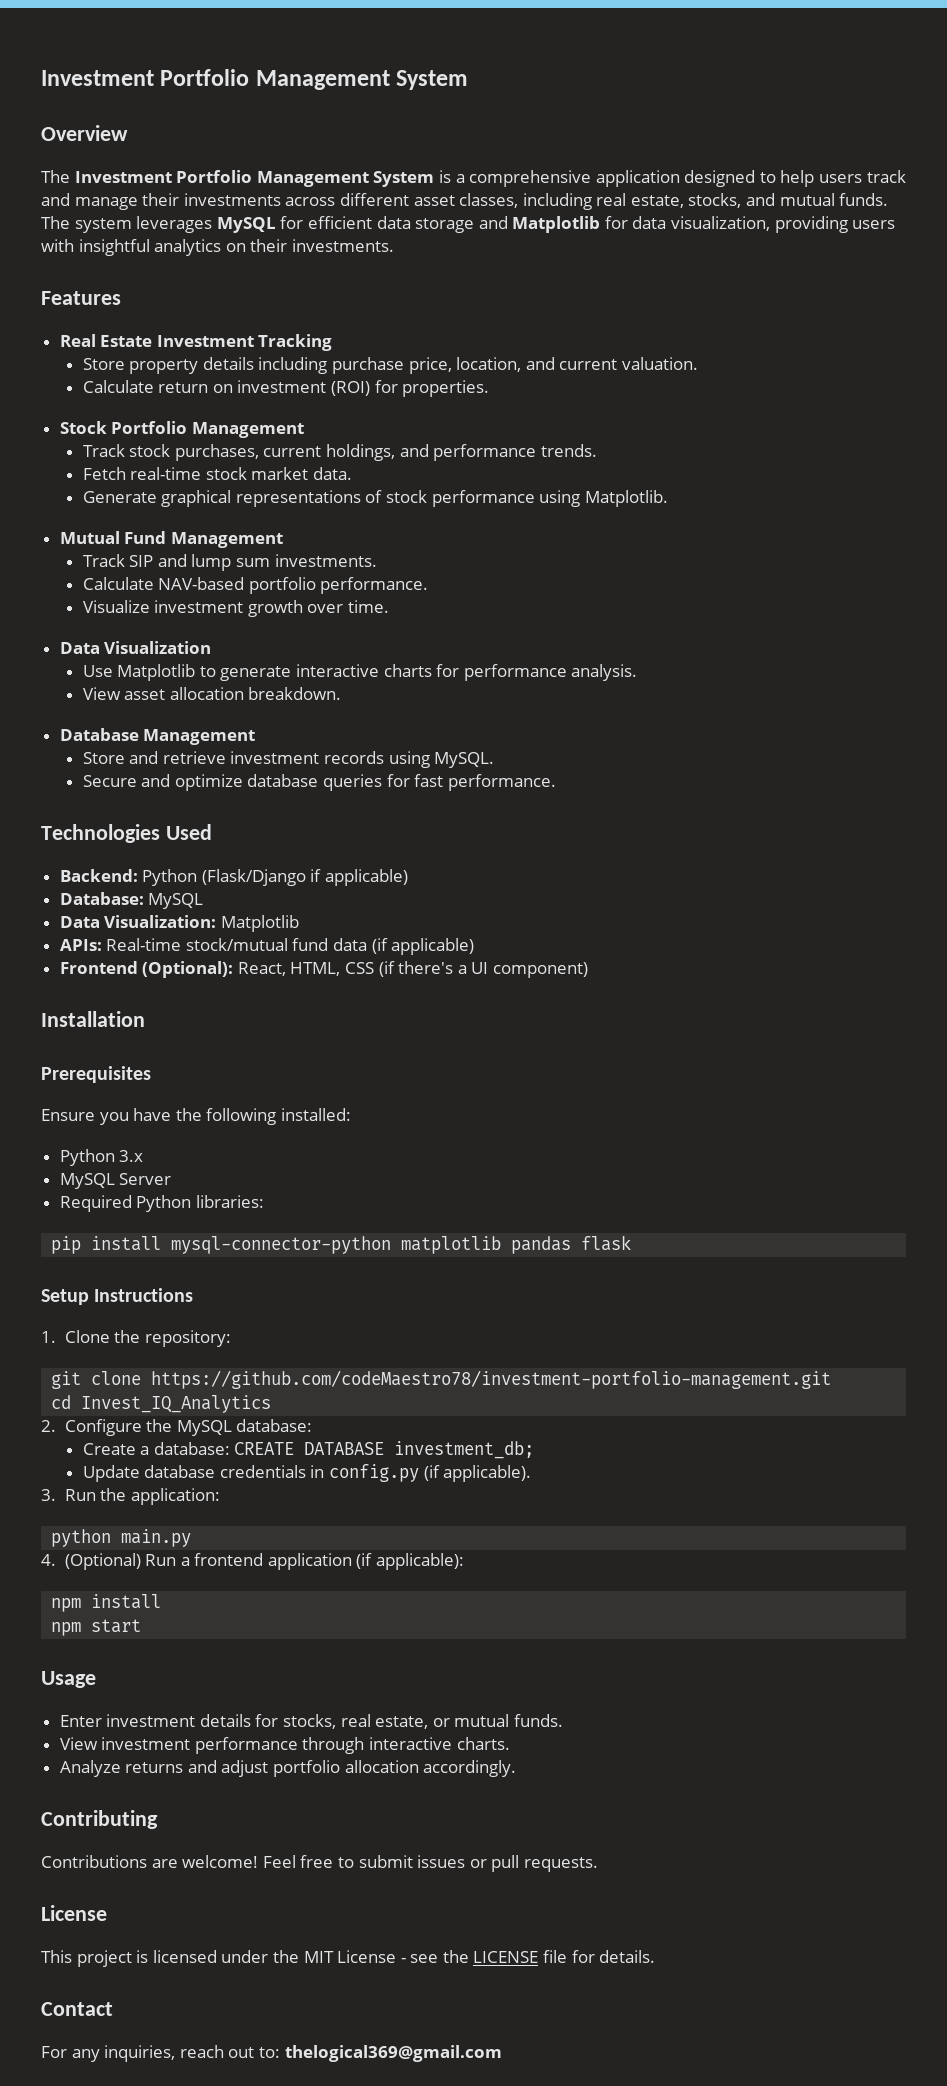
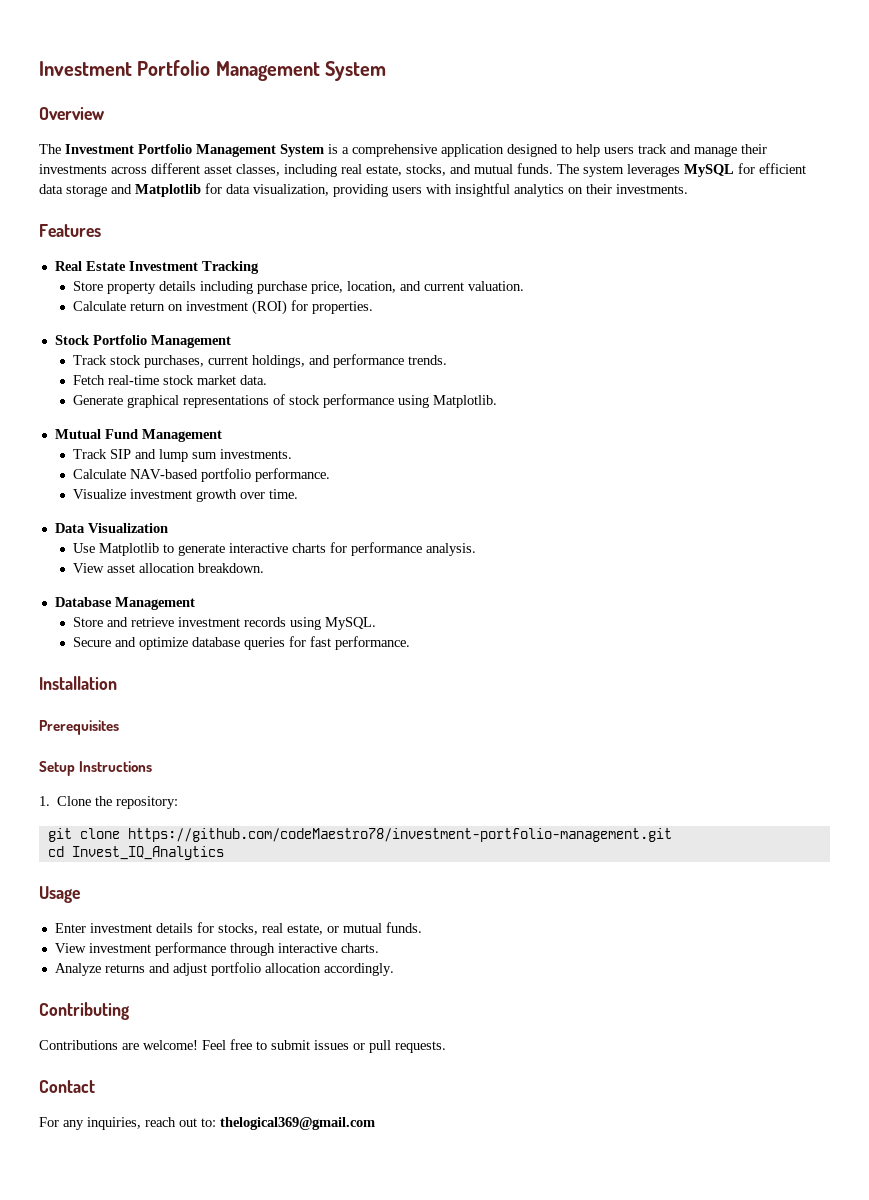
- Technologies Used
- Backend: Python (Flask/Django if applicable)
- Database: MySQL
- Data Visualization: Matplotlib
- APIs: Real-time stock/mutual fund data (if applicable)
- Frontend (Optional): React, HTML, CSS (if there's a UI component)
  Installation
  Prerequisites
- Ensure you have the following installed:
- Python 3.x
- MySQL Server
- Required Python libraries:
- pip install mysql-connector-python matplotlib pandas flask
- 2. Configure the MySQL database:
- Create a database: CREATE DATABASE investment_db;
- Update database credentials in config.py (if applicable).
- 3. Run the application:
- python main.py
- 4. (Optional) Run a frontend application (if applicable):
- npm install
- npm start
  Feel free to submit issues or pull requests.
- License
- This project is licensed under the MIT License - see the LICENSE file for details.

